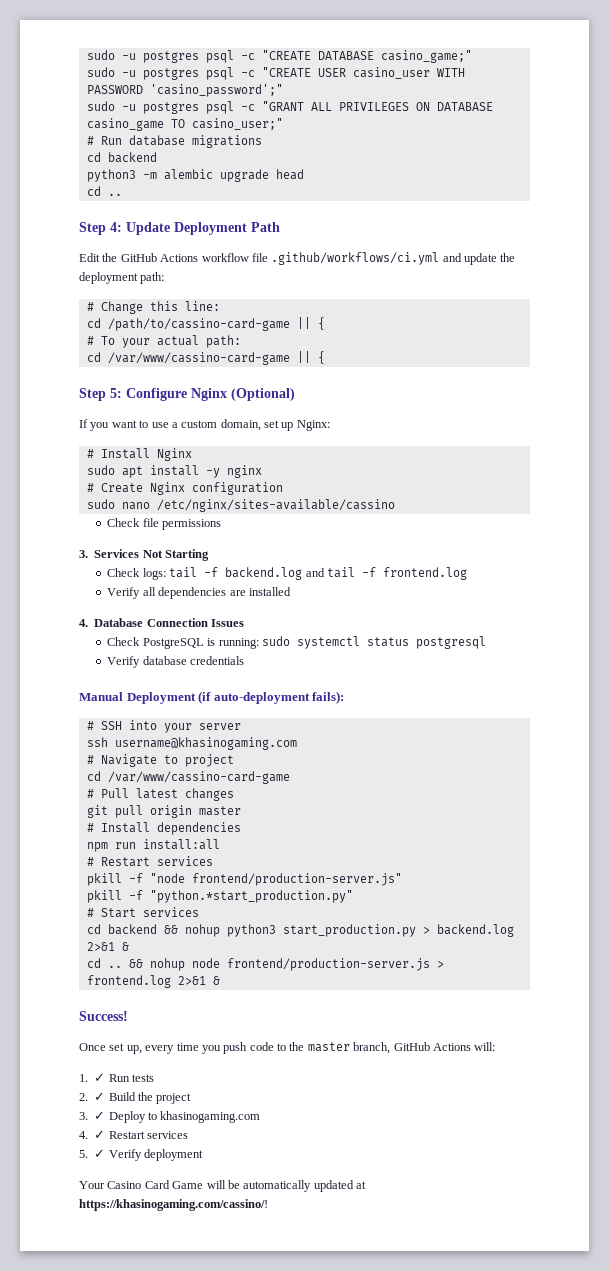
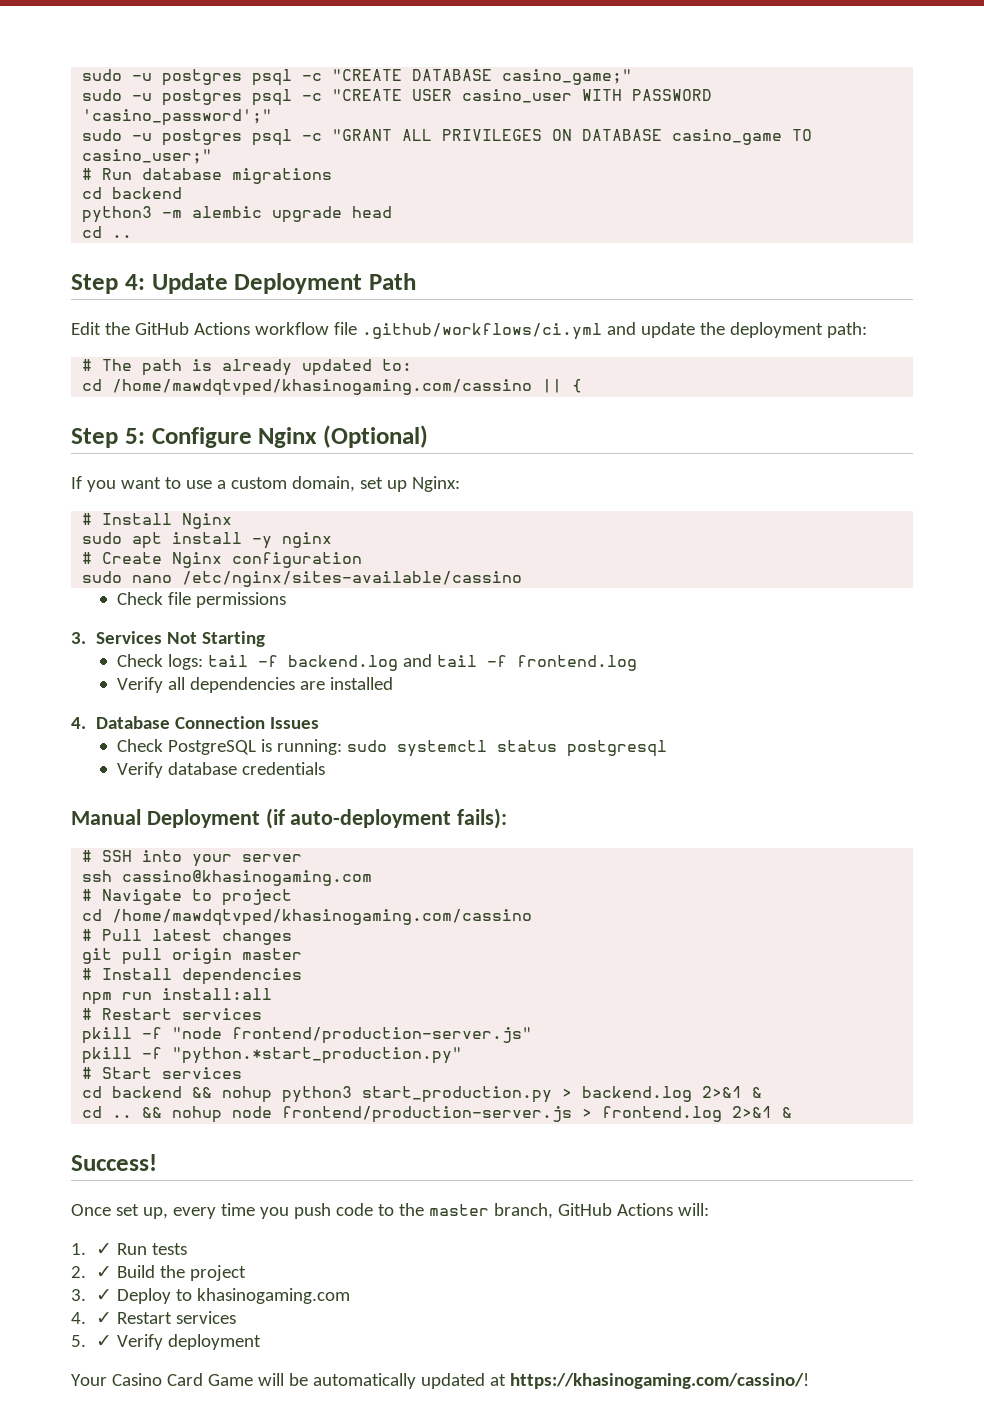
- # Change this line:
- cd /path/to/cassino-card-game || {
- # To your actual path:
- cd /var/www/cassino-card-game || {
+ # The path is already updated to:
+ cd /home/mawdqtvped/khasinogaming.com/cassino || {
- ssh username@khasinogaming.com
+ ssh cassino@khasinogaming.com
  # Navigate to project
- cd /var/www/cassino-card-game
+ cd /home/mawdqtvped/khasinogaming.com/cassino

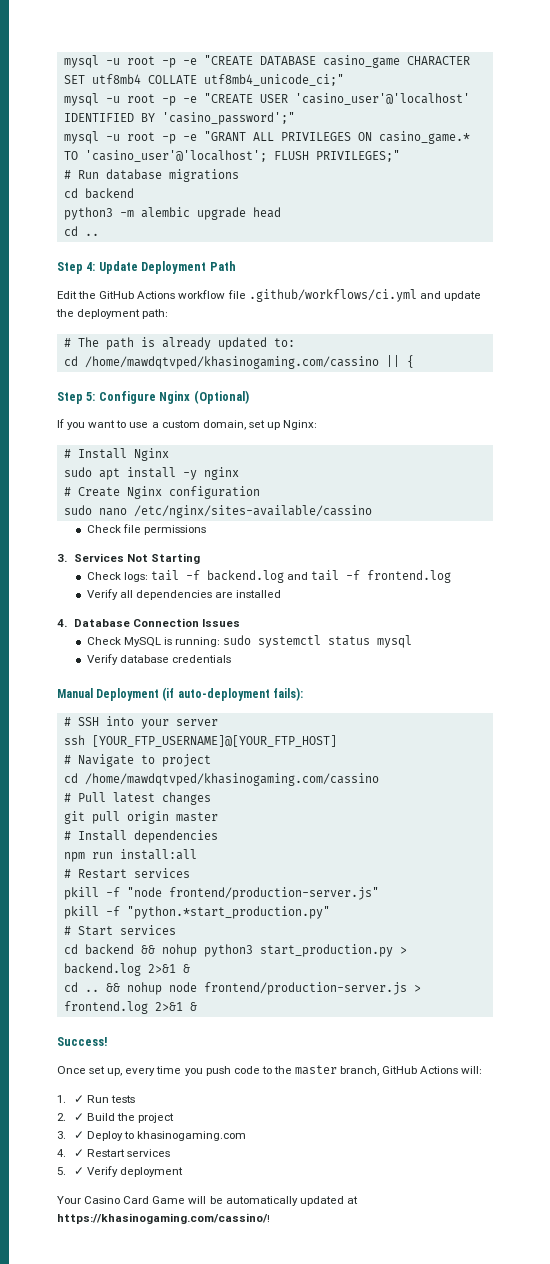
- sudo -u postgres psql -c "CREATE DATABASE casino_game;"
- sudo -u postgres psql -c "CREATE USER casino_user WITH PASSWORD 'casino_password';"
- sudo -u postgres psql -c "GRANT ALL PRIVILEGES ON DATABASE casino_game TO casino_user;"
+ mysql -u root -p -e "CREATE DATABASE casino_game CHARACTER SET utf8mb4 COLLATE utf8mb4_unicode_ci;"
+ mysql -u root -p -e "CREATE USER 'casino_user'@'localhost' IDENTIFIED BY 'casino_password';"
+ mysql -u root -p -e "GRANT ALL PRIVILEGES ON casino_game.* TO 'casino_user'@'localhost'; FLUSH PRIVILEGES;"
- Check PostgreSQL is running: sudo systemctl status postgresql
+ Check MySQL is running: sudo systemctl status mysql
- ssh cassino@khasinogaming.com
+ ssh [YOUR_FTP_USERNAME]@[YOUR_FTP_HOST]

